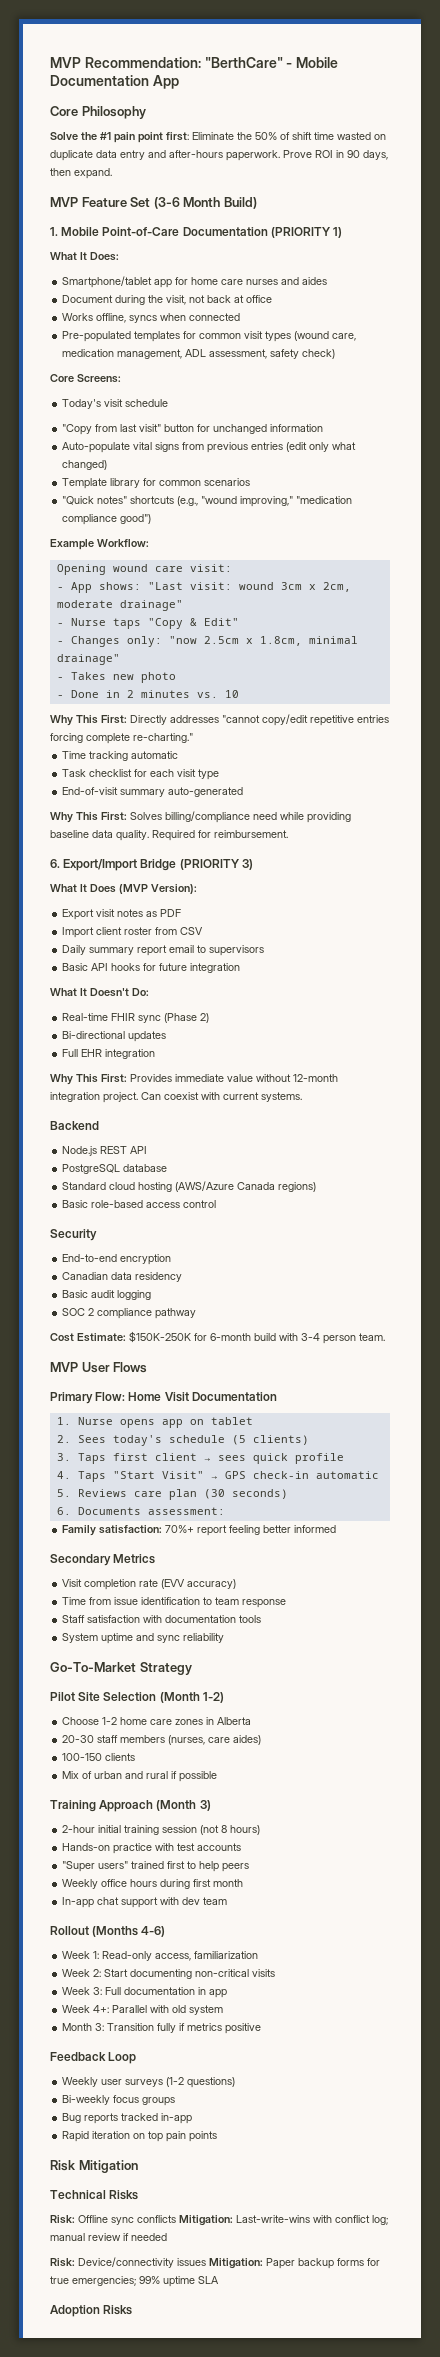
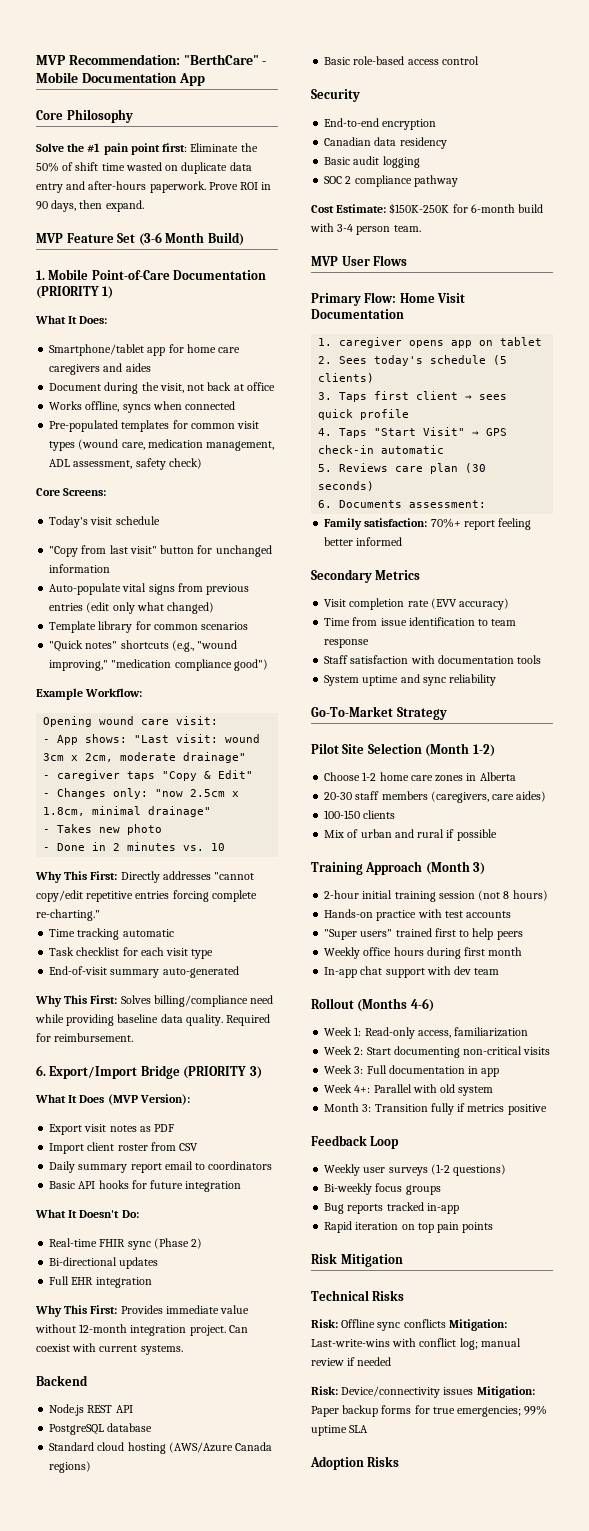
- Smartphone/tablet app for home care nurses and aides
+ Smartphone/tablet app for home care caregivers and aides
- - Nurse taps "Copy & Edit"
+ - caregiver taps "Copy & Edit"
- Daily summary report email to supervisors
+ Daily summary report email to coordinators
- 1. Nurse opens app on tablet
+ 1. caregiver opens app on tablet
- 20-30 staff members (nurses, care aides)
+ 20-30 staff members (caregivers, care aides)

